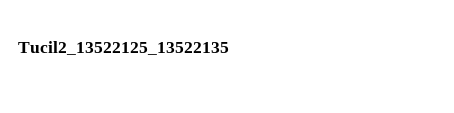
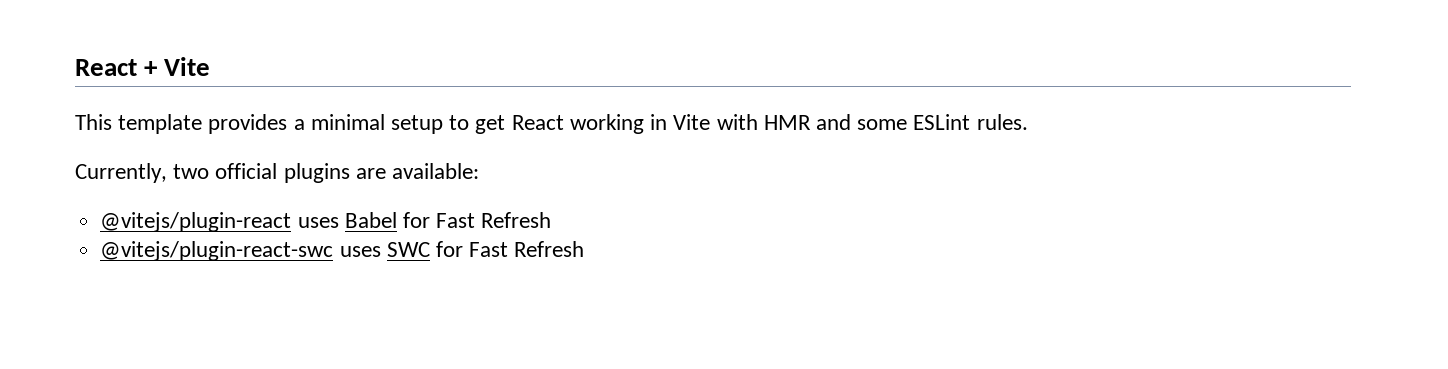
- Tucil2_13522125_13522135
+ React + Vite
+ This template provides a minimal setup to get React working in Vite with HMR and some ESLint rules.
+ Currently, two official plugins are available:
+ @vitejs/plugin-react uses Babel for Fast Refresh
+ @vitejs/plugin-react-swc uses SWC for Fast Refresh

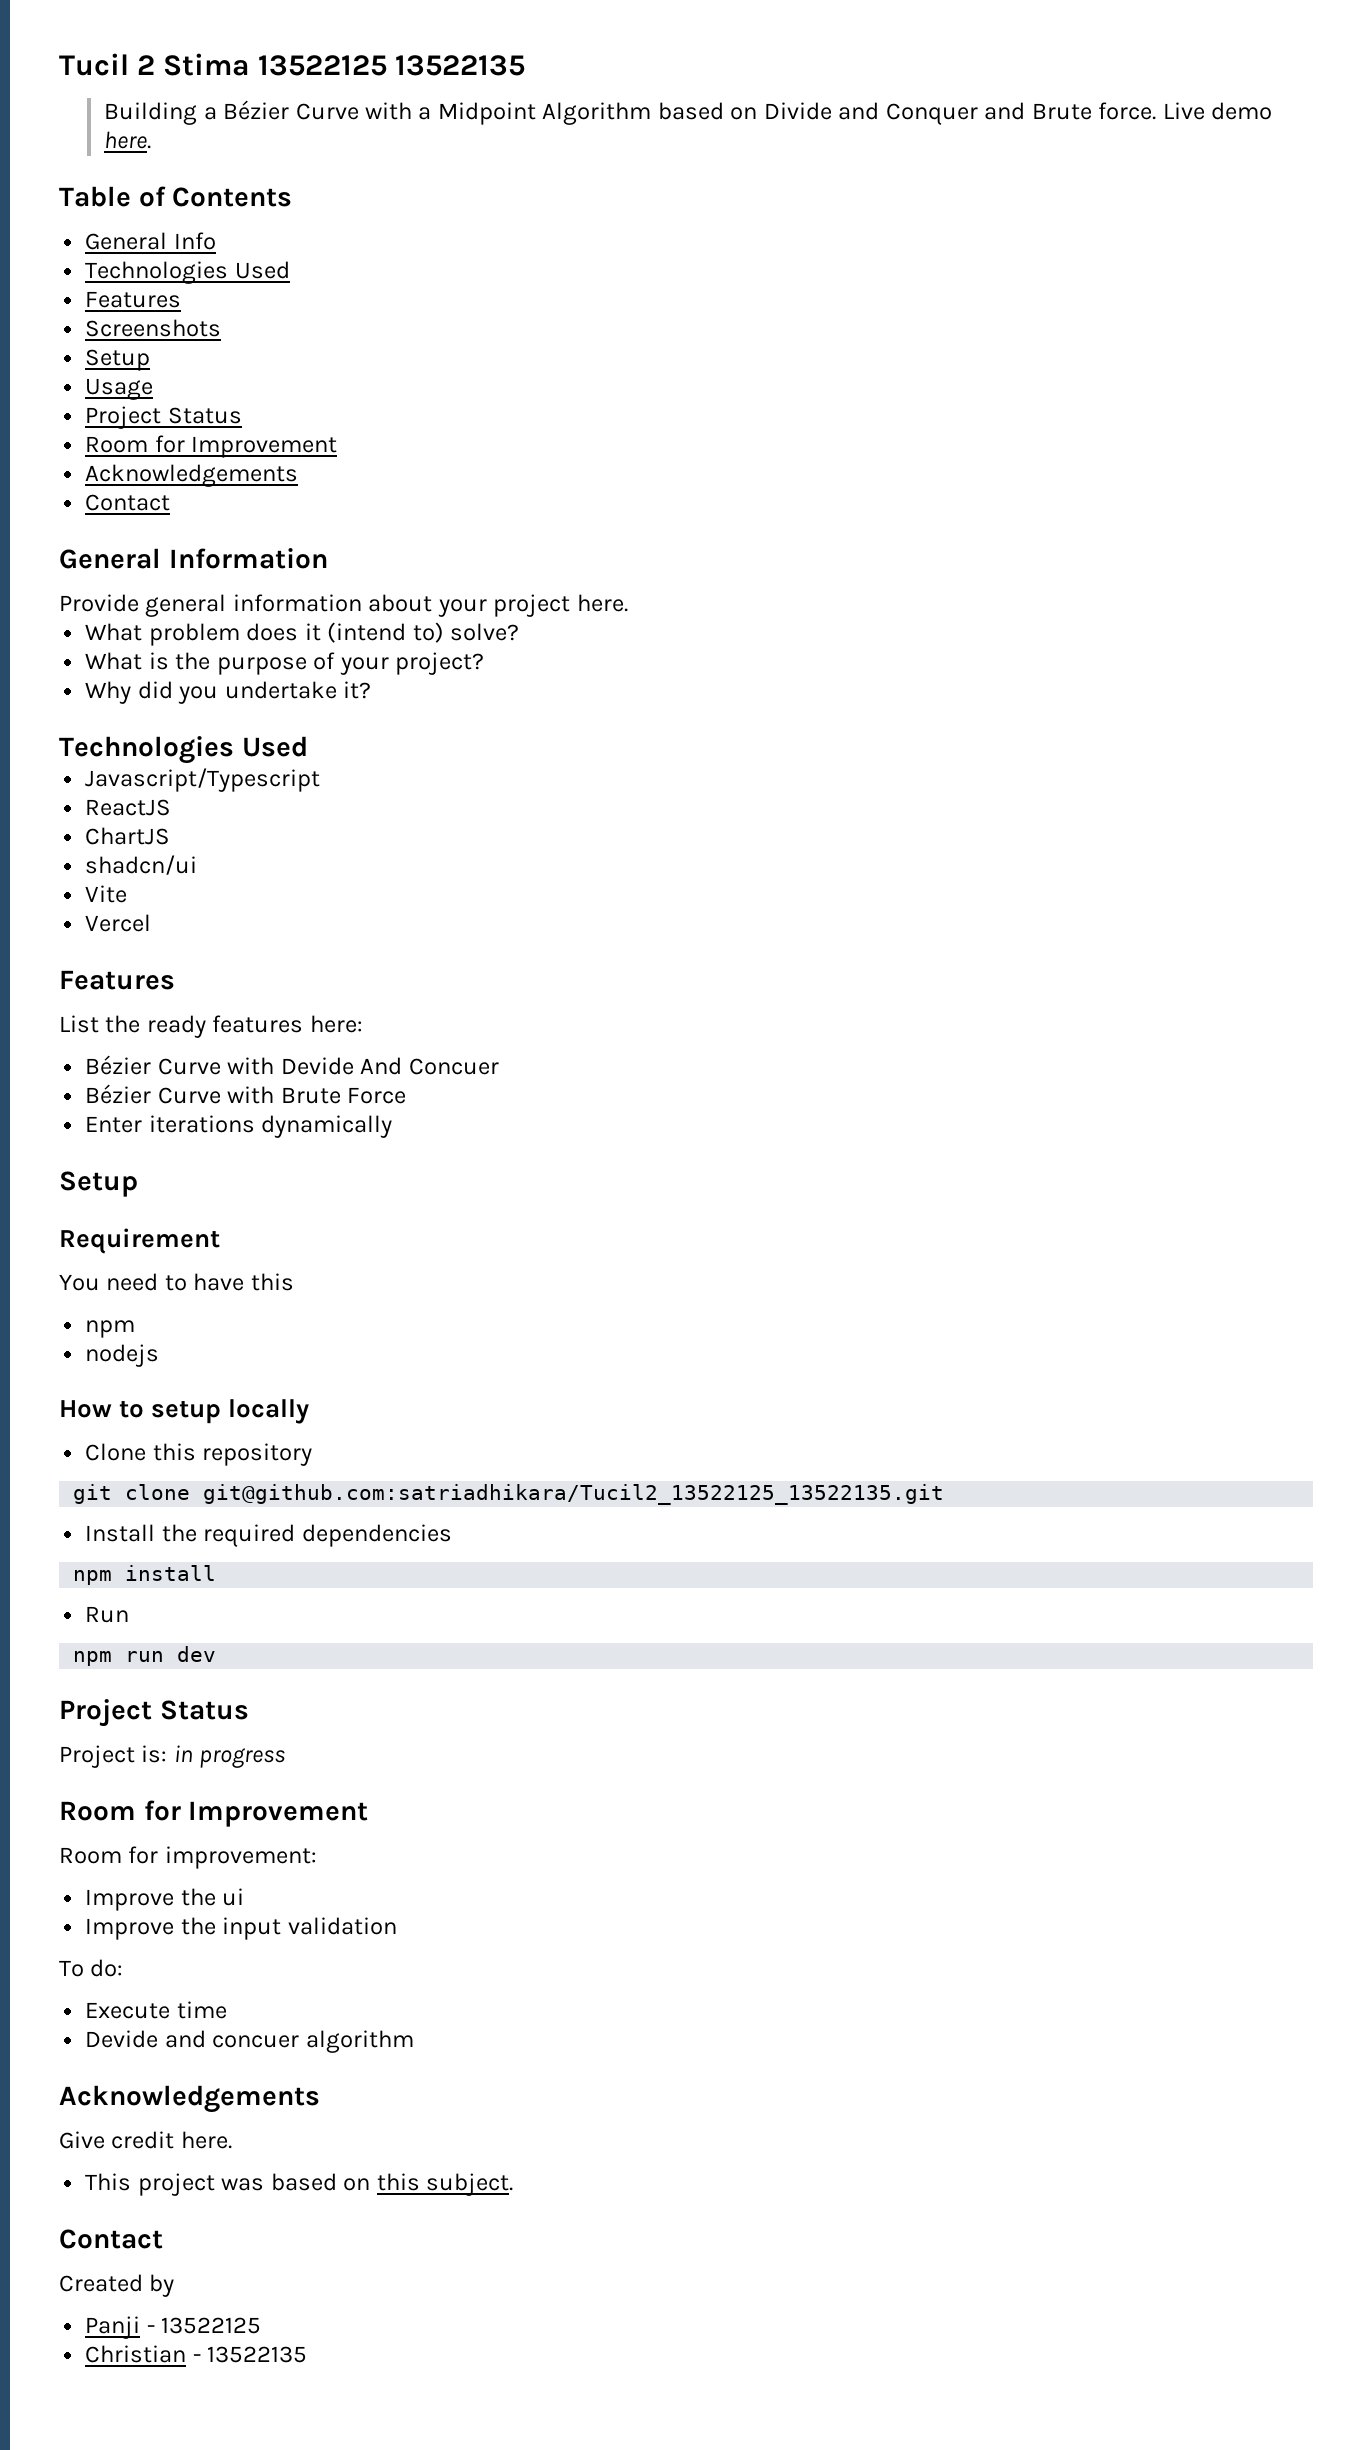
- React + Vite
- This template provides a minimal setup to get React working in Vite with HMR and some ESLint rules.
- Currently, two official plugins are available:
- @vitejs/plugin-react uses Babel for Fast Refresh
- @vitejs/plugin-react-swc uses SWC for Fast Refresh
+ Tucil 2 Stima 13522125 13522135
+ Building a Bézier Curve with a Midpoint Algorithm based on Divide and Conquer and Brute force. Live demo here.
+ Table of Contents
+ General Info
+ Technologies Used
+ Features
+ Screenshots
+ Setup
+ Usage
+ Project Status
+ Room for Improvement
+ Acknowledgements
+ Contact
+ General Information
+ Provide general information about your project here.
+ What problem does it (intend to) solve?
+ What is the purpose of your project?
+ Why did you undertake it?
+ Technologies Used
+ Javascript/Typescript
+ ReactJS
+ ChartJS
+ shadcn/ui
+ Vite
+ Vercel
+ Features
+ List the ready features here:
+ Bézier Curve with Devide And Concuer
+ Bézier Curve with Brute Force
+ Enter iterations dynamically
+ Setup
+ Requirement
+ You need to have this
+ npm
+ nodejs
+ How to setup locally
+ Clone this repository
+ git clone git@github.com:satriadhikara/Tucil2_13522125_13522135.git
+ Install the required dependencies
+ npm install
+ Run
+ npm run dev
+ Project Status
+ Project is: in progress
+ Room for Improvement
+ Room for improvement:
+ Improve the ui
+ Improve the input validation
+ To do:
+ Execute time
+ Devide and concuer algorithm
+ Acknowledgements
+ Give credit here.
+ This project was based on this subject.
+ Contact
+ Created by
+ Panji - 13522125
+ Christian - 13522135

